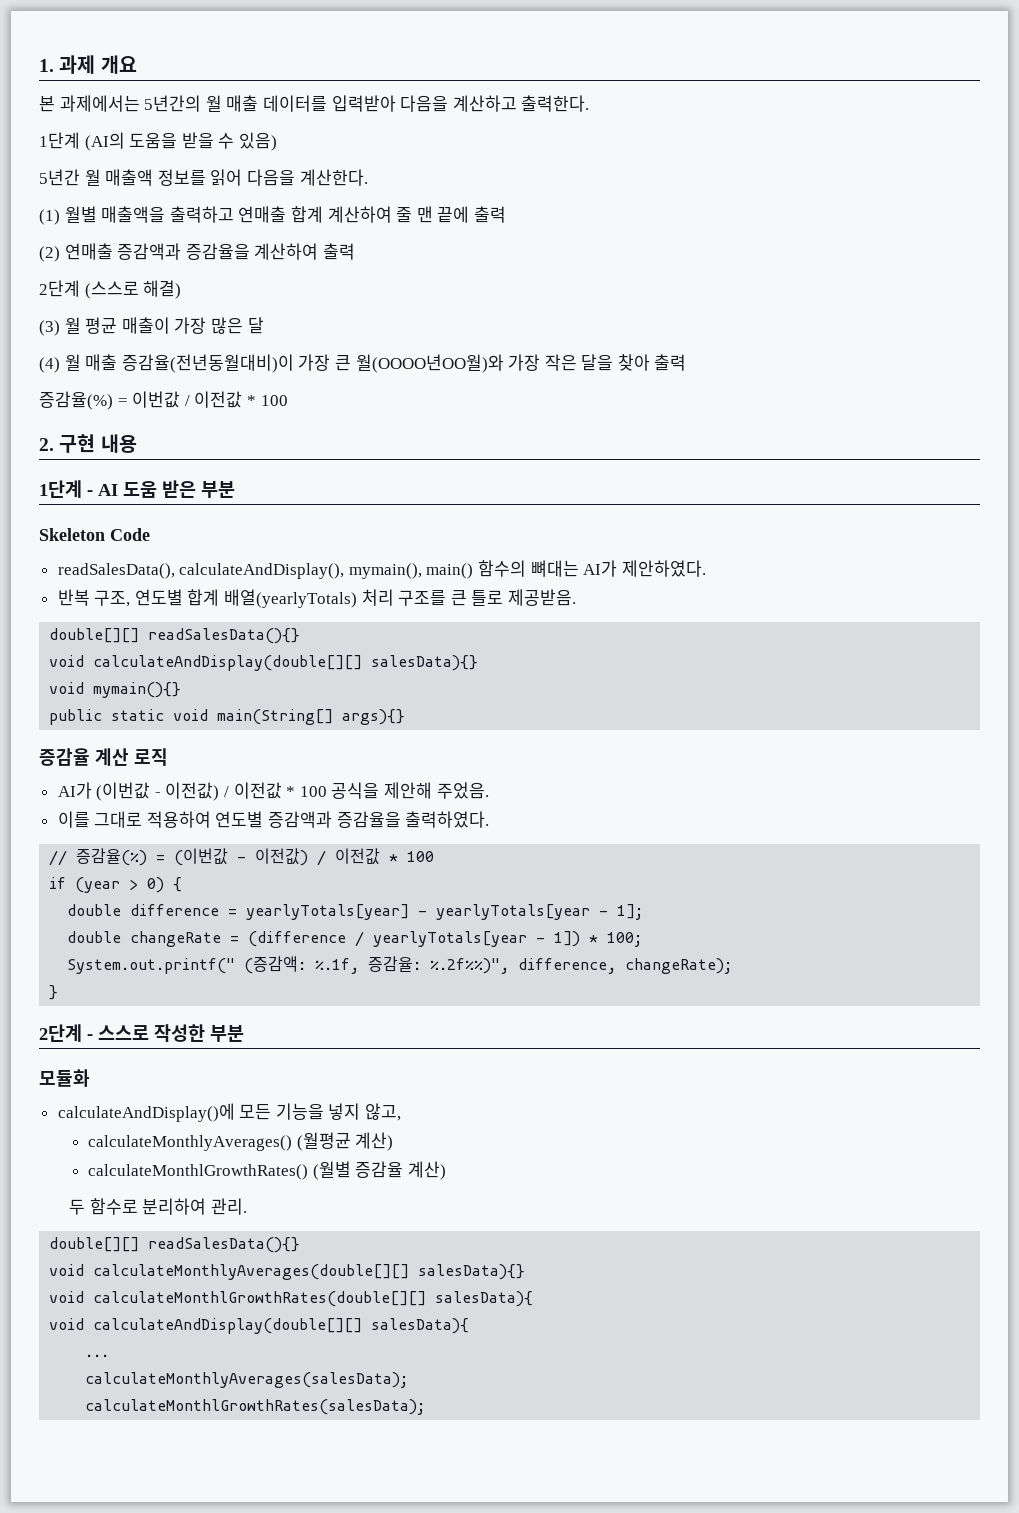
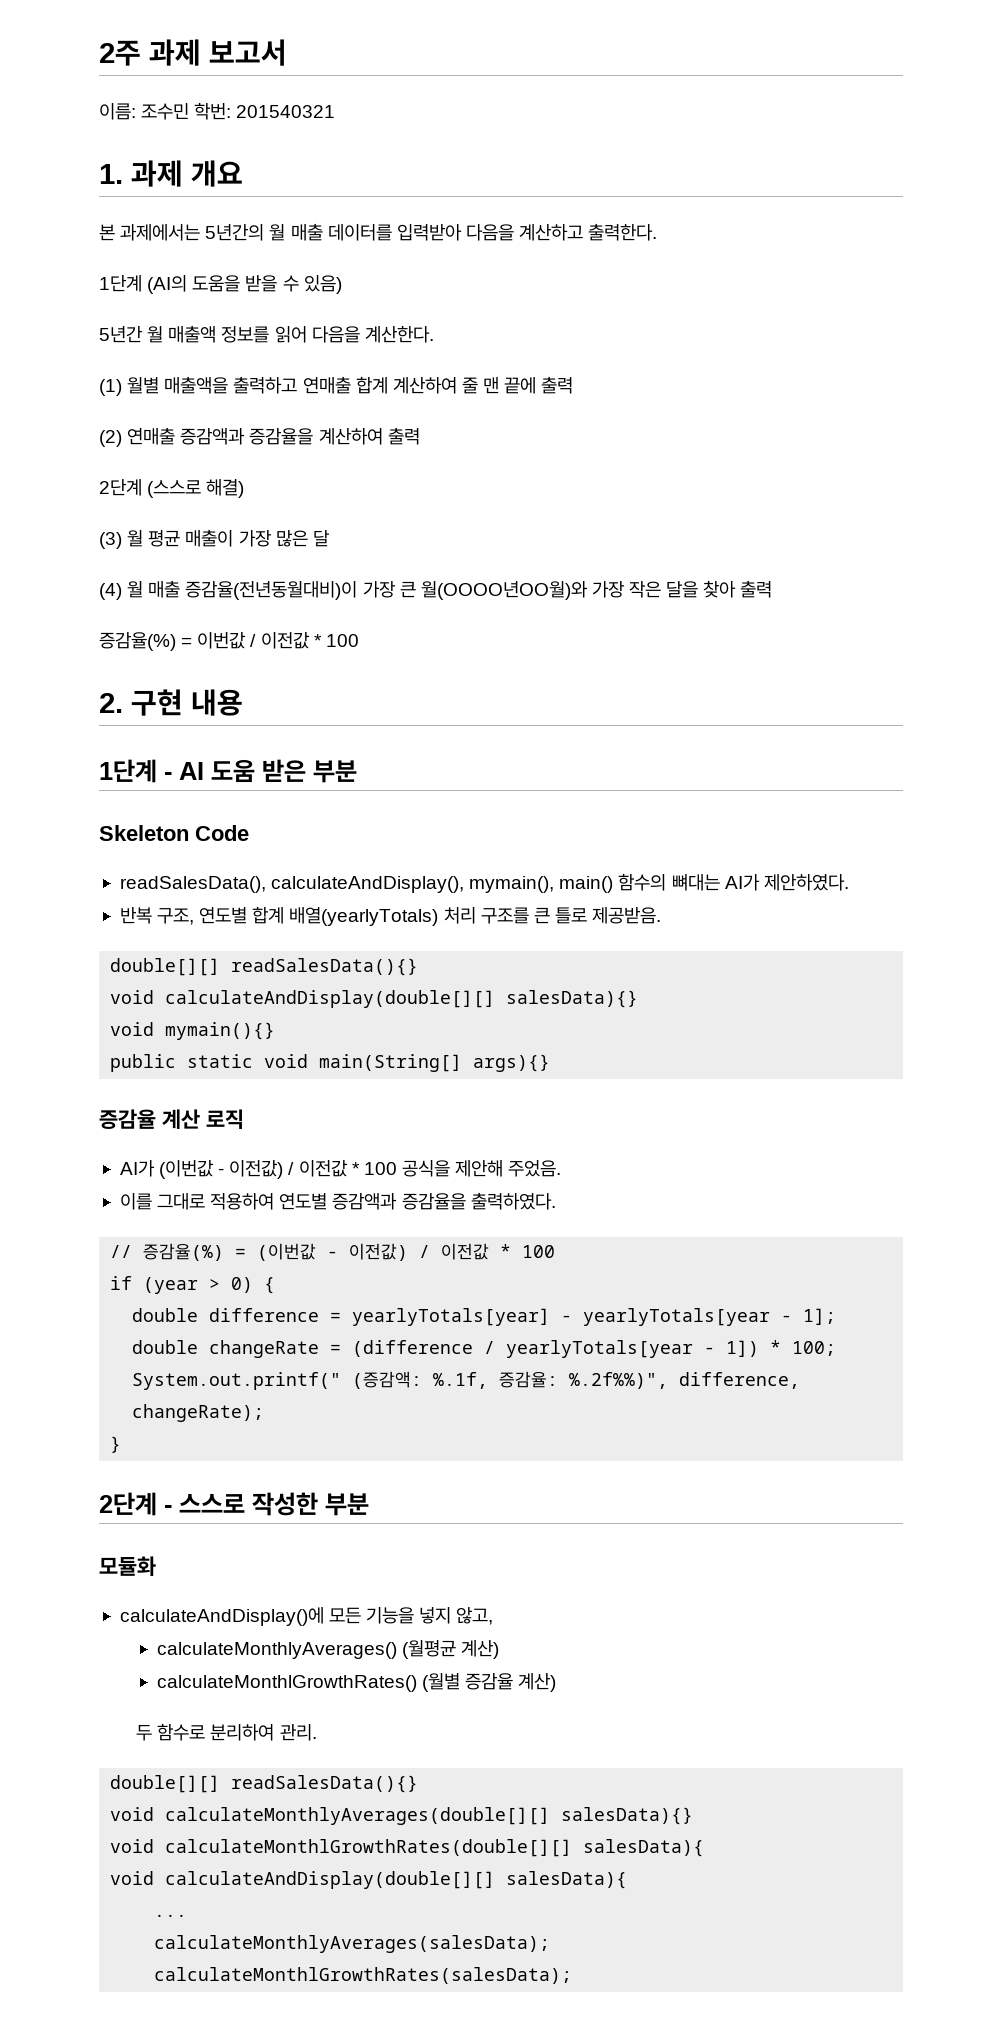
+ 2주 과제 보고서
+ 이름: 조수민 학번: 201540321

